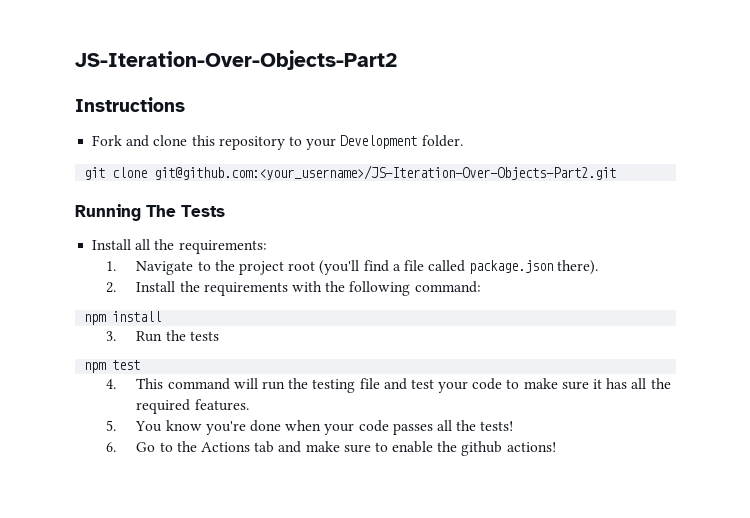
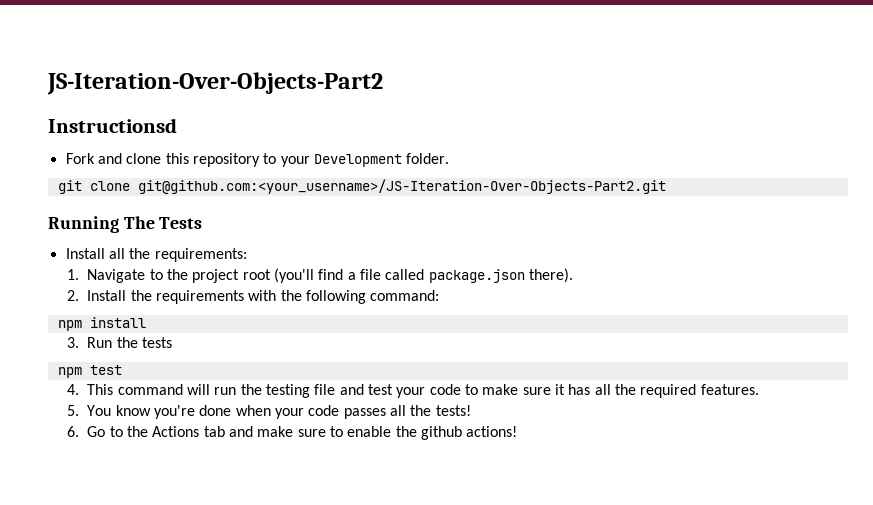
- Instructions
+ Instructionsd

